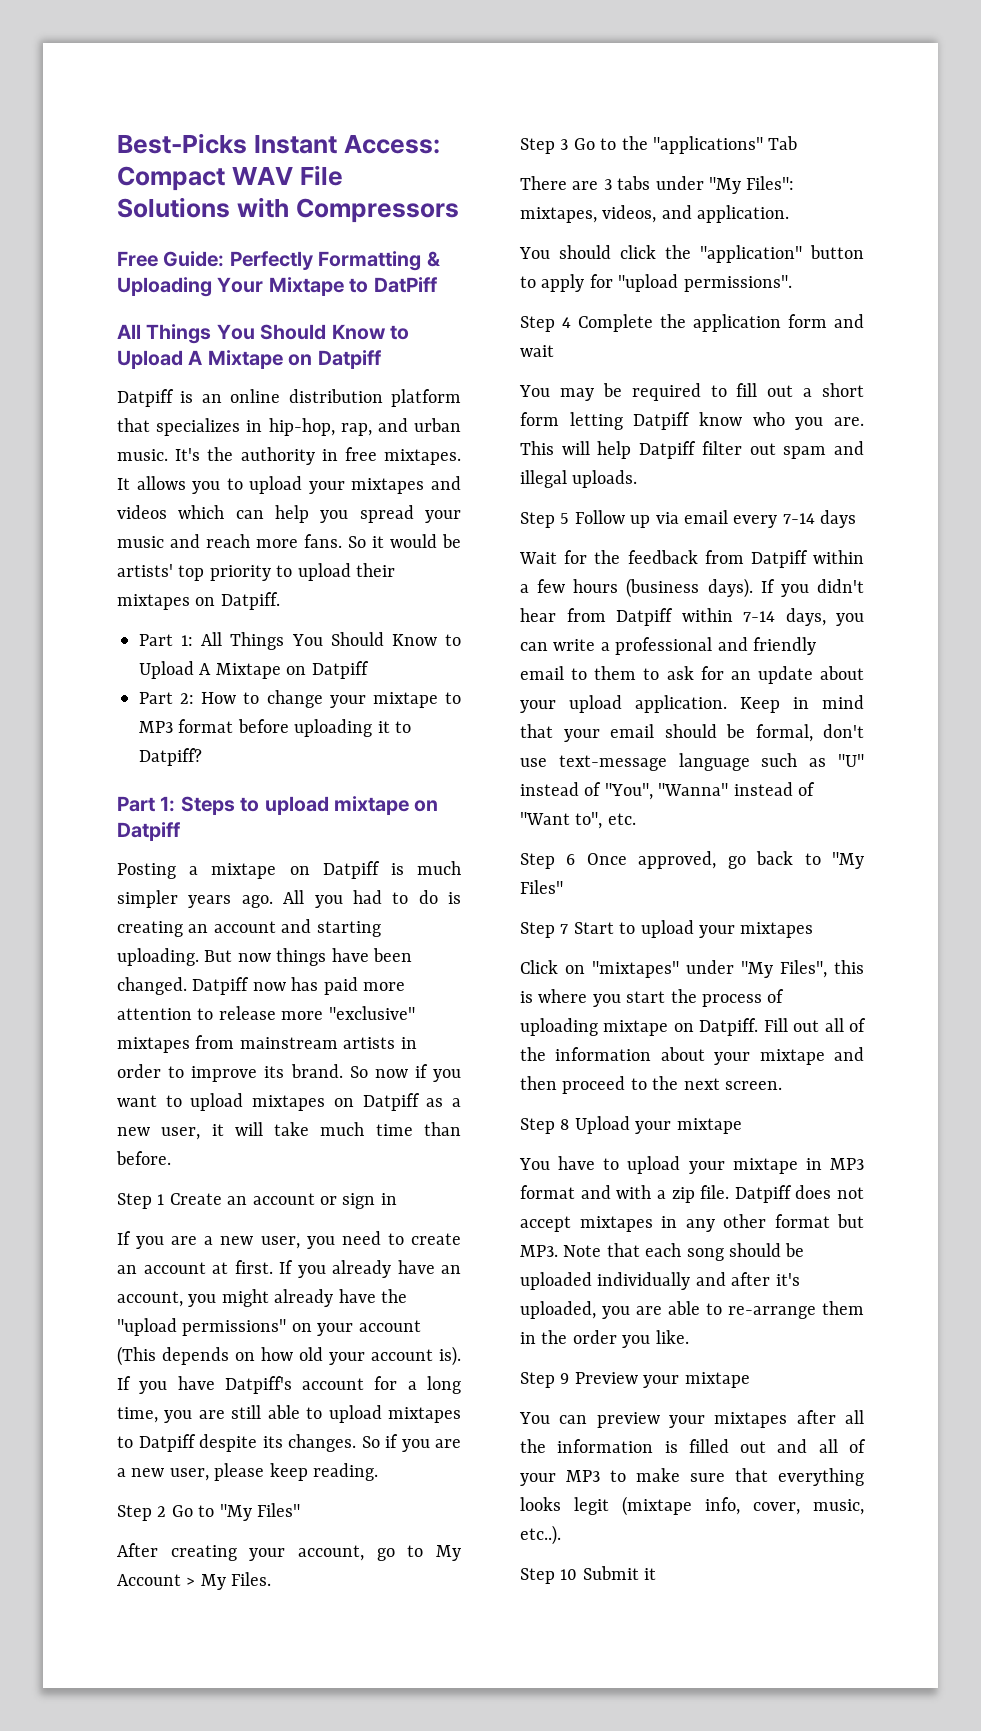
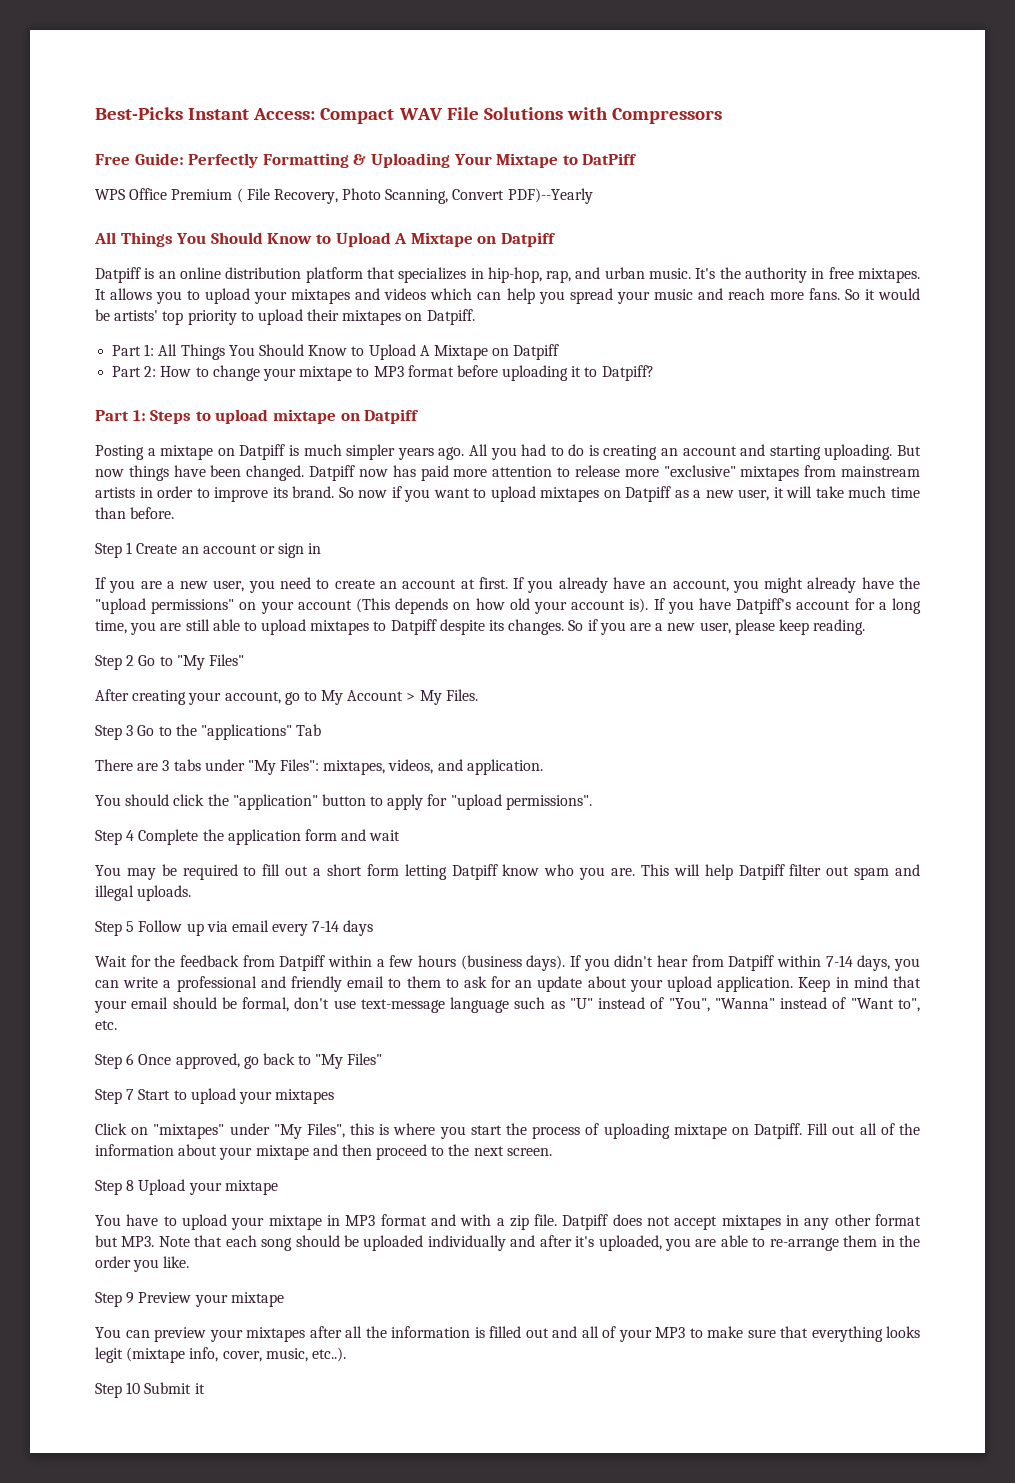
+ WPS Office Premium ( File Recovery, Photo Scanning, Convert PDF)--Yearly

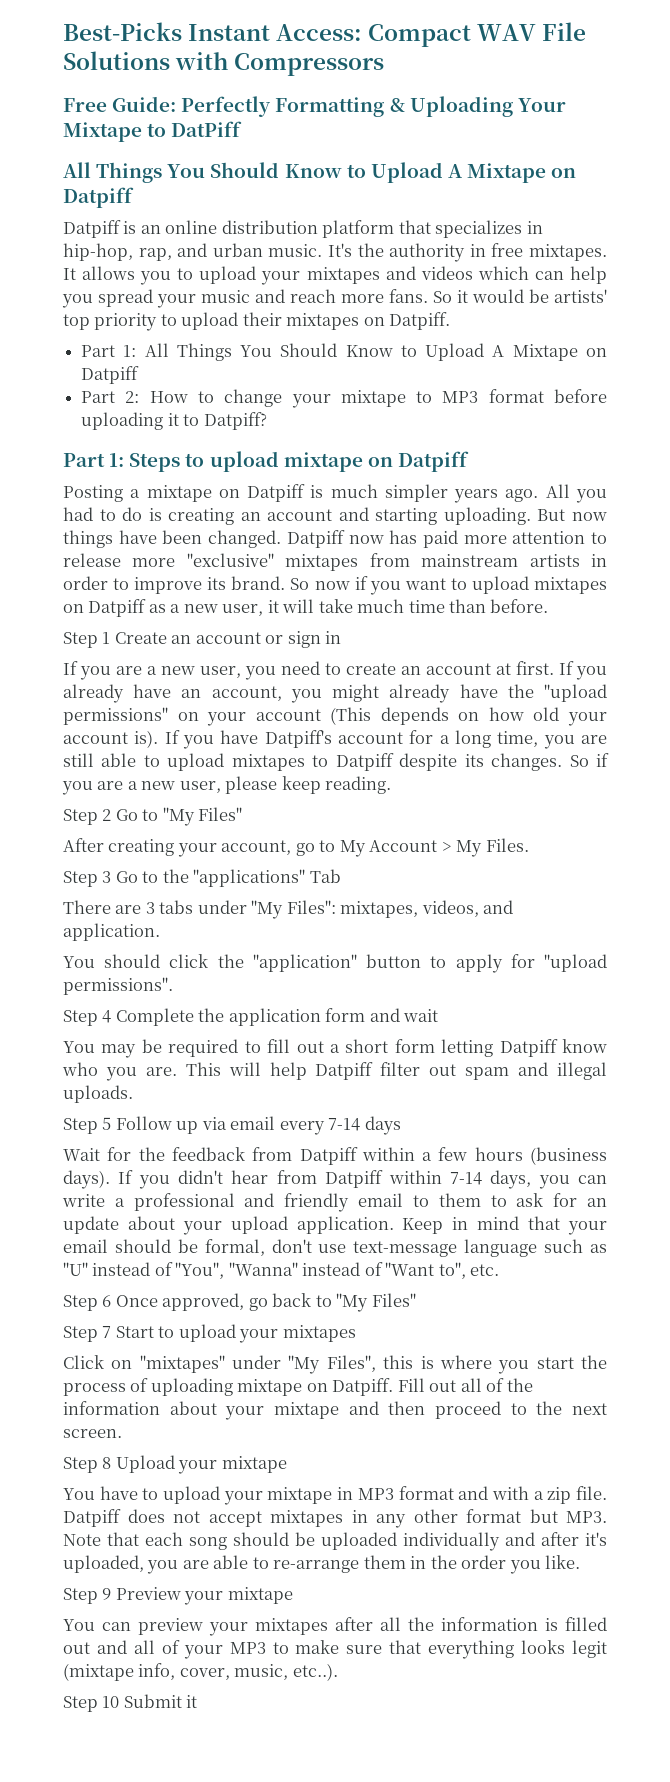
- WPS Office Premium ( File Recovery, Photo Scanning, Convert PDF)--Yearly

